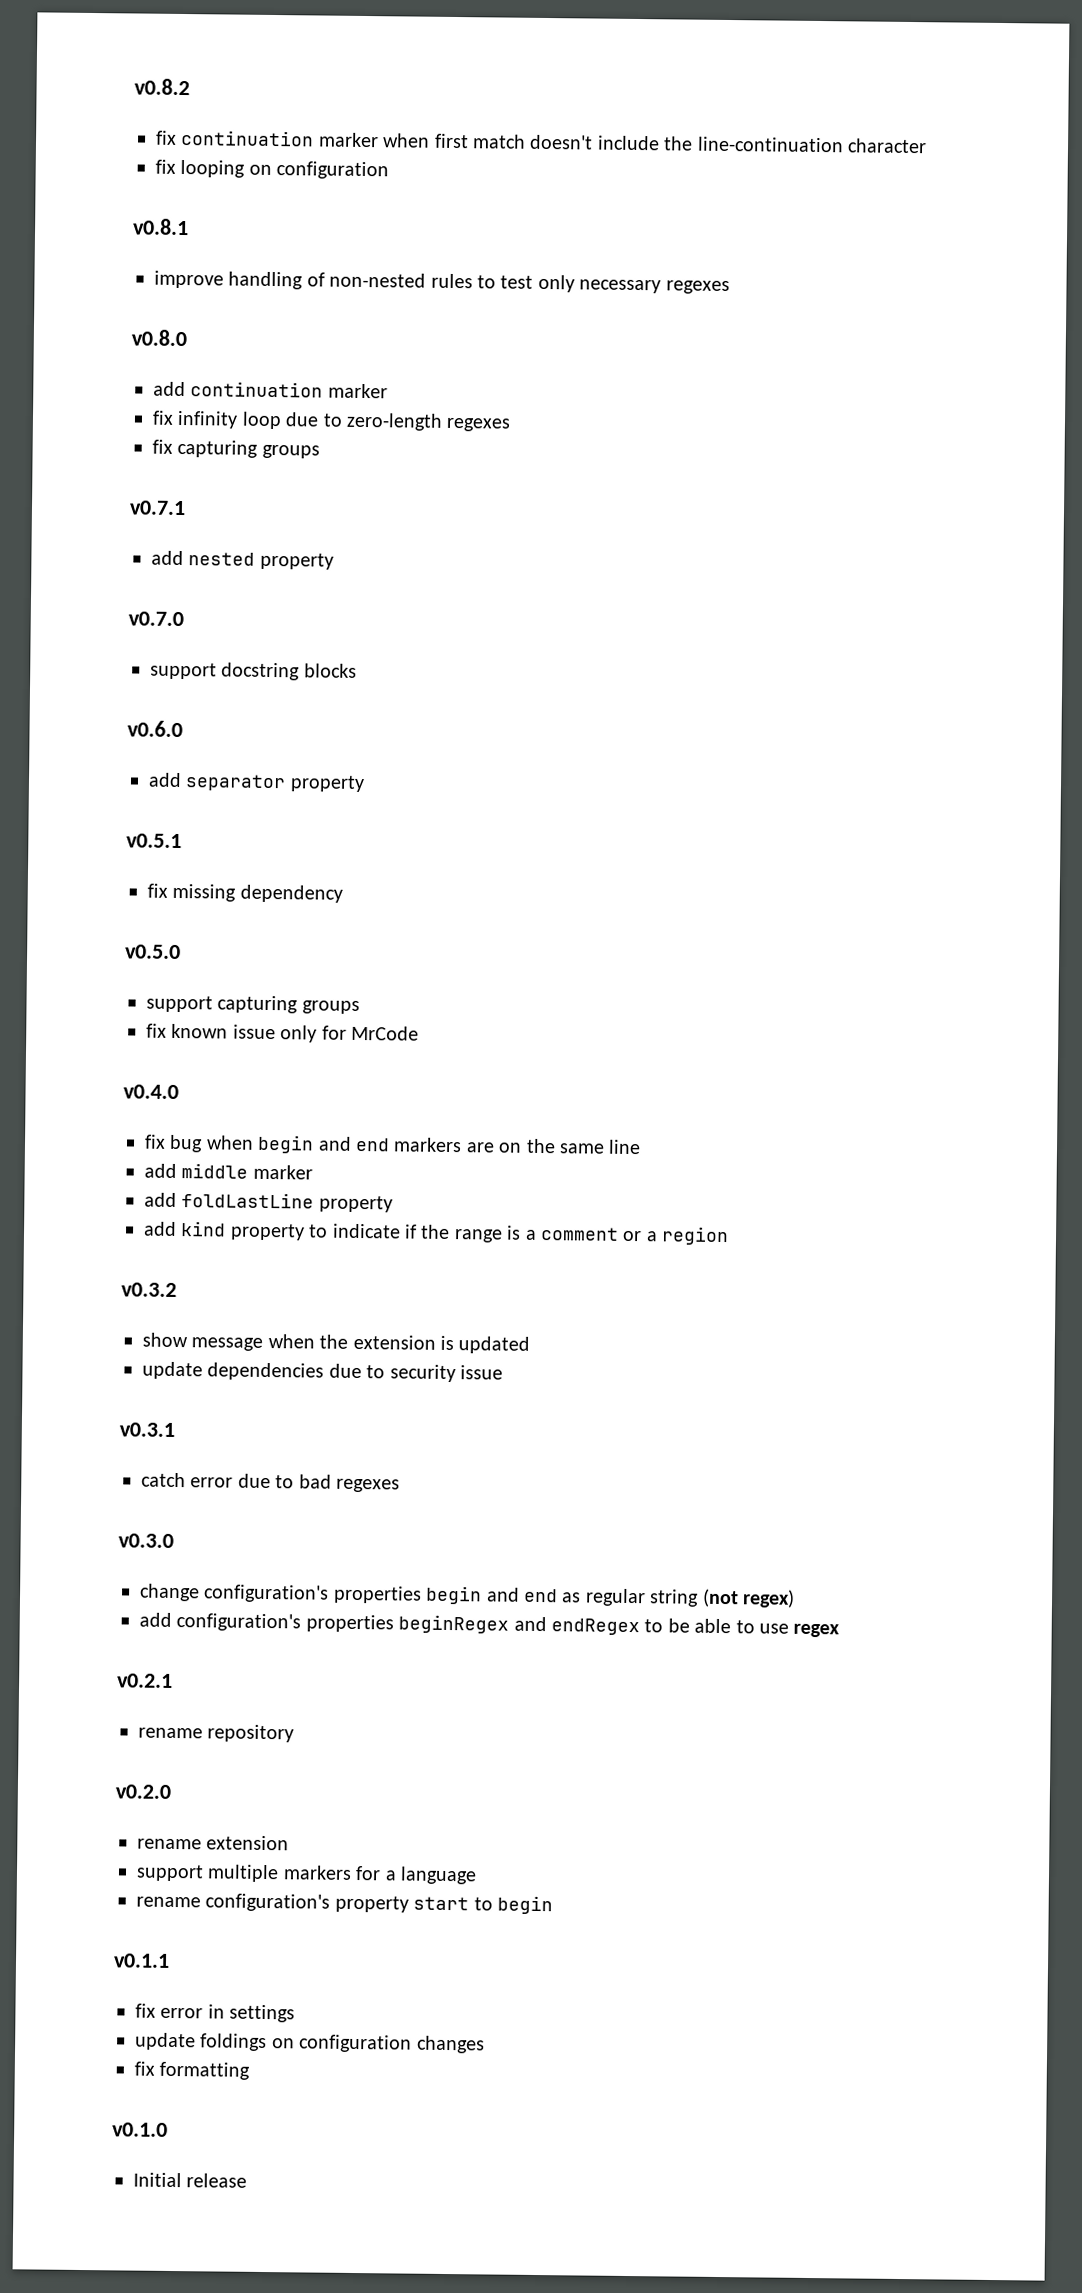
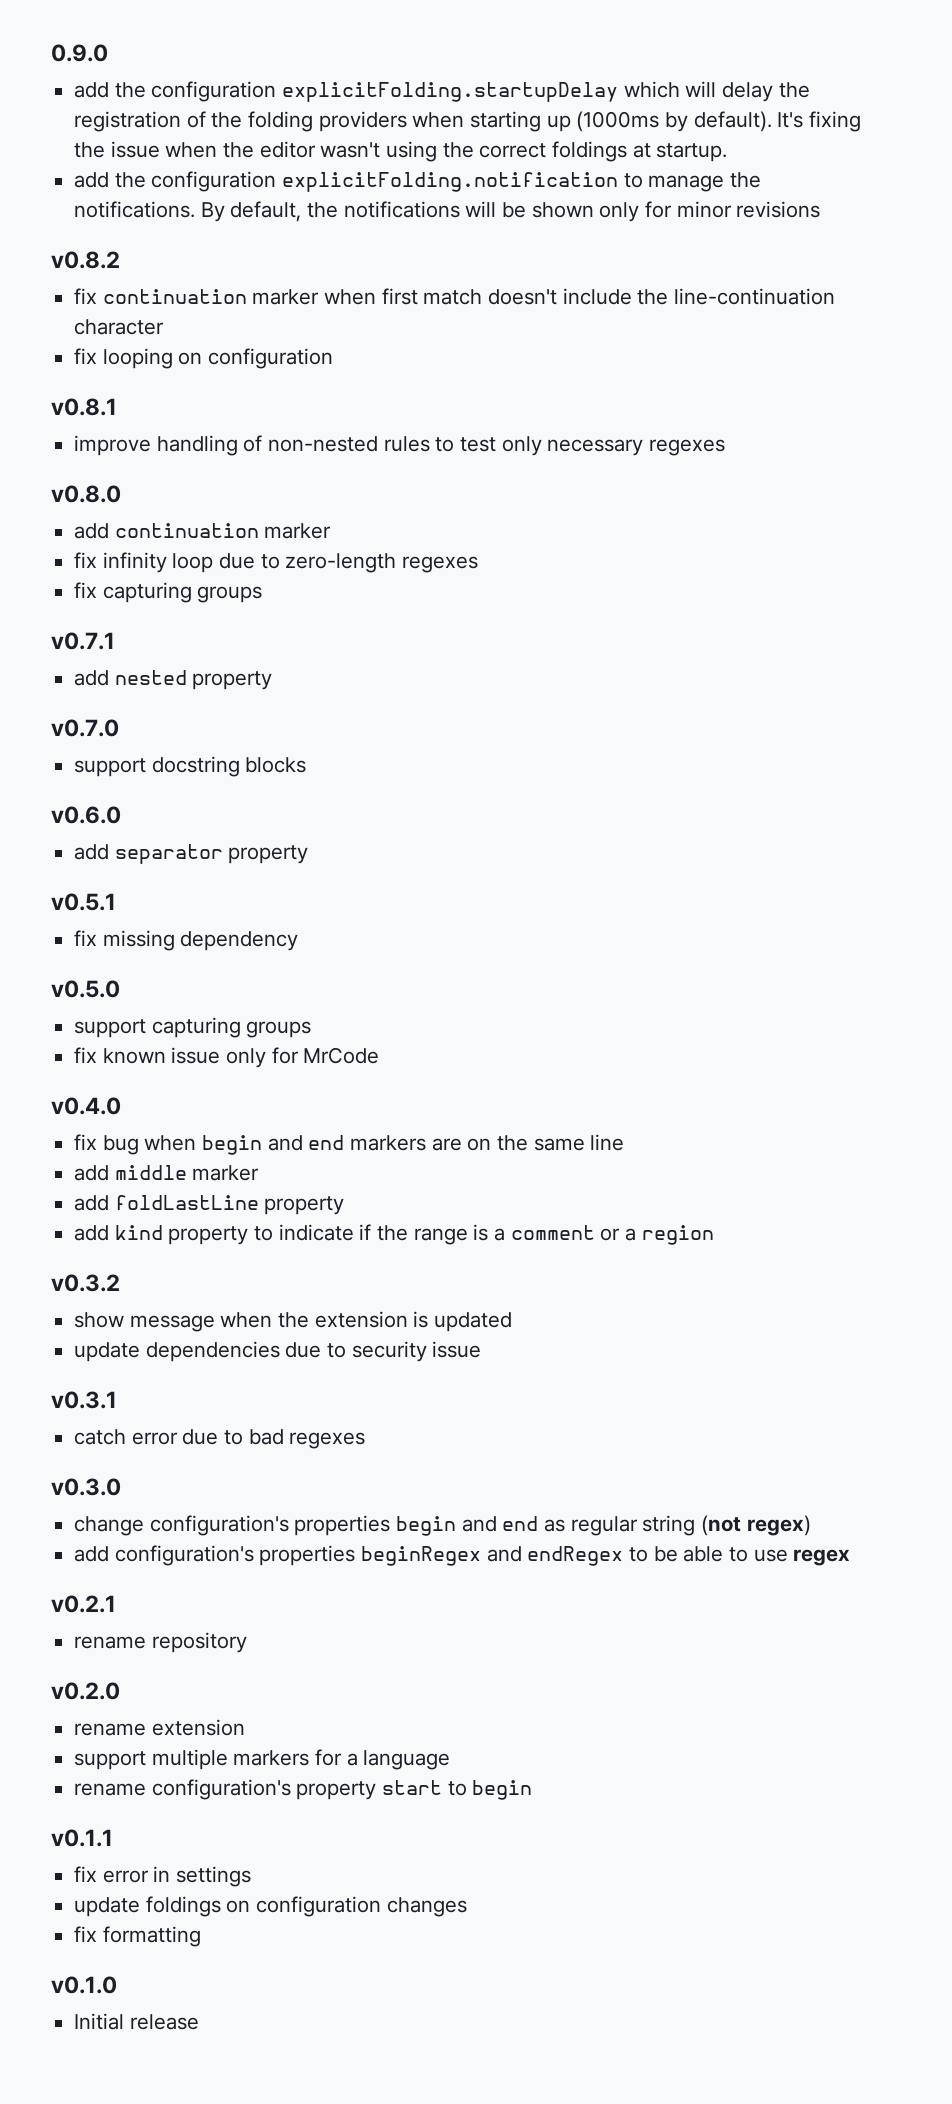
+ 0.9.0
+ add the configuration explicitFolding.startupDelay which will delay the registration of the folding providers when starting up (1000ms by default). It's fixing the issue when the editor wasn't using the correct foldings at startup.
+ add the configuration explicitFolding.notification to manage the notifications. By default, the notifications will be shown only for minor revisions

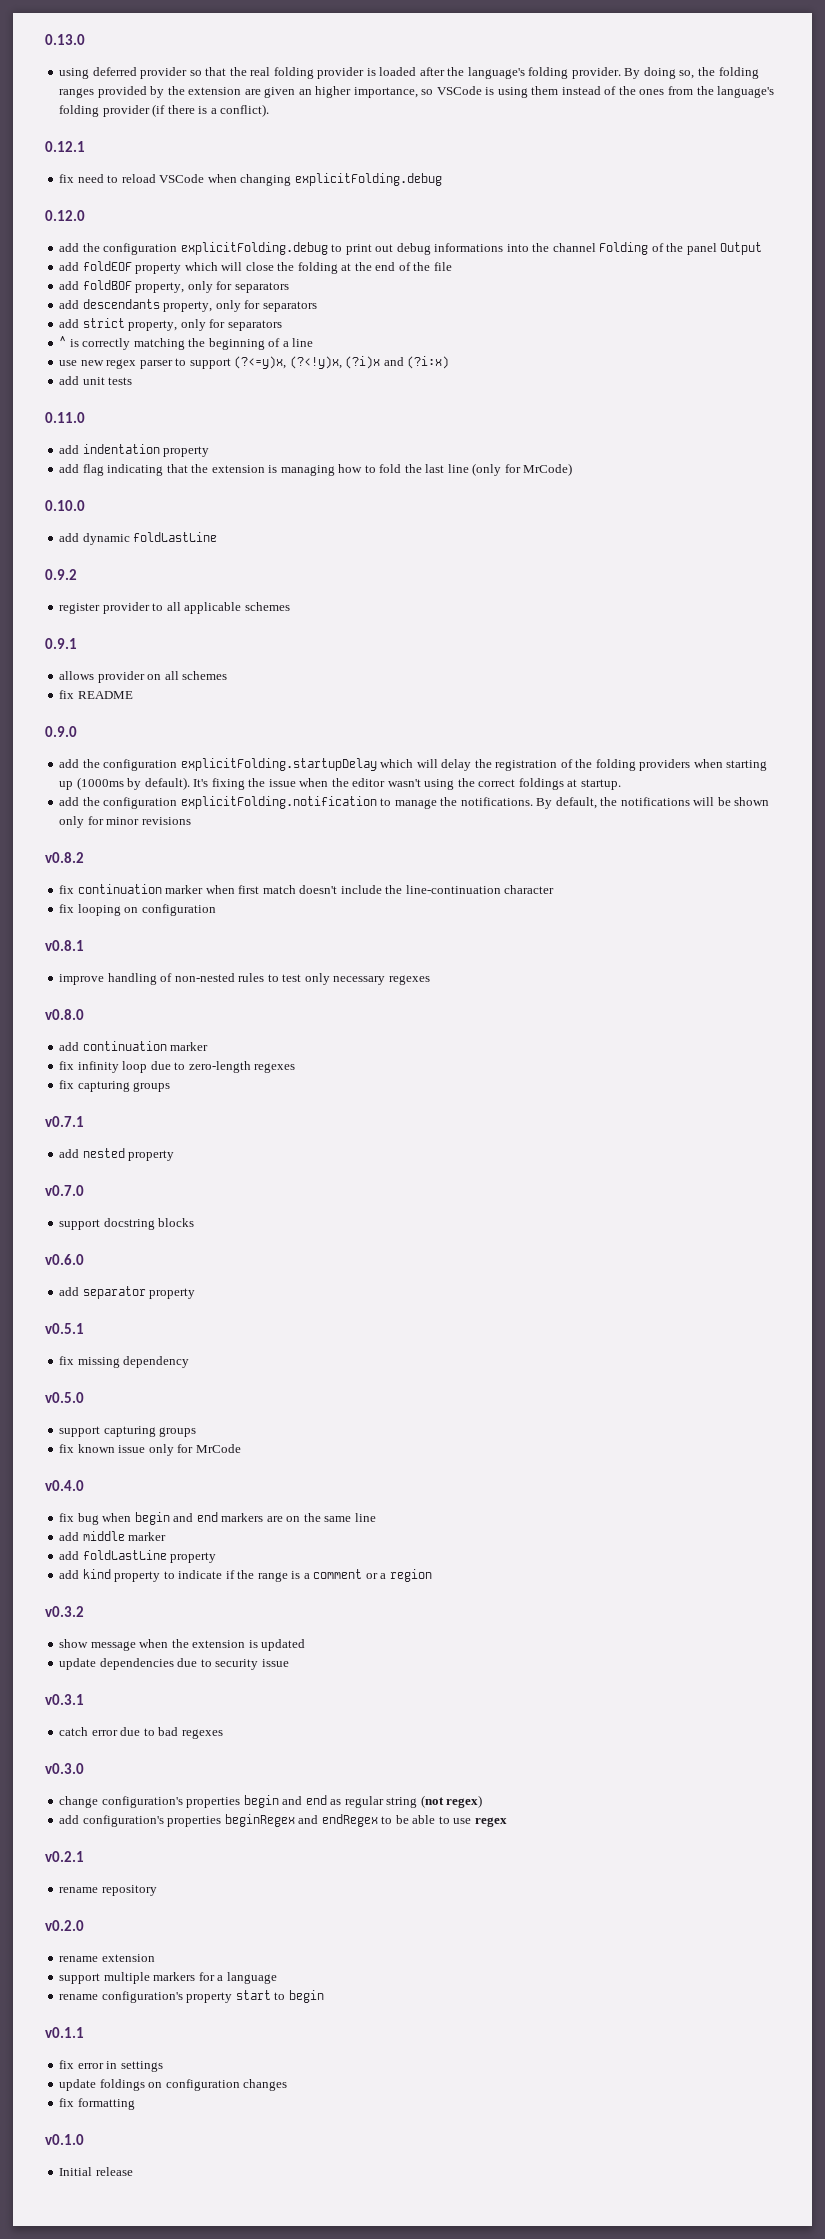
+ 0.13.0
+ using deferred provider so that the real folding provider is loaded after the language's folding provider. By doing so, the folding ranges provided by the extension are given an higher importance, so VSCode is using them instead of the ones from the language's folding provider (if there is a conflict).
+ 0.12.1
+ fix need to reload VSCode when changing explicitFolding.debug
+ 0.12.0
+ add the configuration explicitFolding.debug to print out debug informations into the channel Folding of the panel Output
+ add foldEOF property which will close the folding at the end of the file
+ add foldBOF property, only for separators
+ add descendants property, only for separators
+ add strict property, only for separators
+ ^ is correctly matching the beginning of a line
+ use new regex parser to support (?<=y)x, (?<!y)x, (?i)x and (?i:x)
+ add unit tests
+ 0.11.0
+ add indentation property
+ add flag indicating that the extension is managing how to fold the last line (only for MrCode)
+ 0.10.0
+ add dynamic foldLastLine
+ 0.9.2
+ register provider to all applicable schemes
+ 0.9.1
+ allows provider on all schemes
+ fix README

